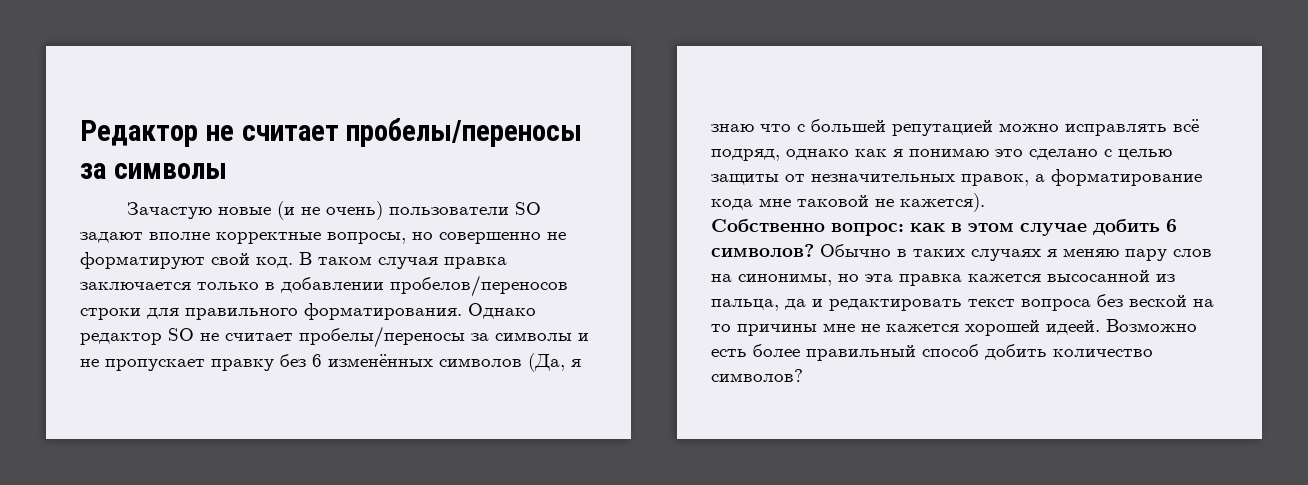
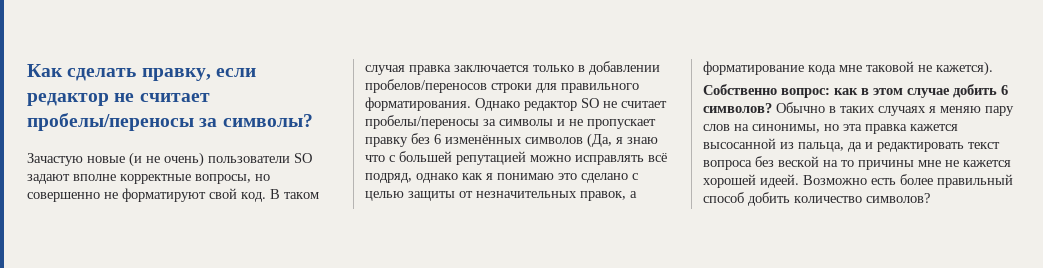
- Редактор не считает пробелы/переносы за символы
+ Как сделать правку, если редактор не считает пробелы/переносы за символы?

